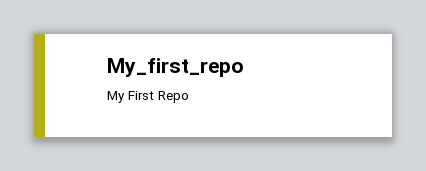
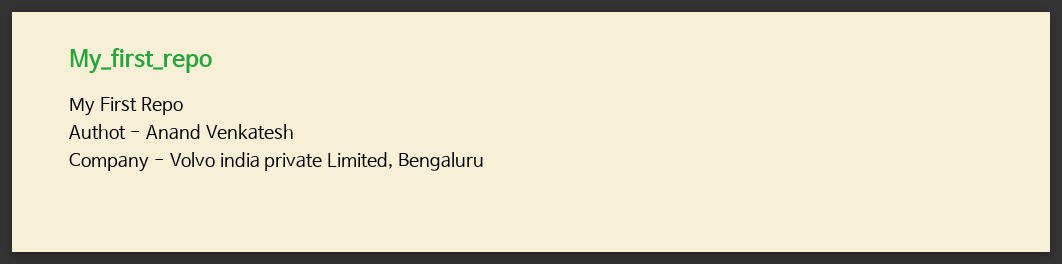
+ Authot - Anand Venkatesh
+ Company - Volvo india private Limited, Bengaluru

